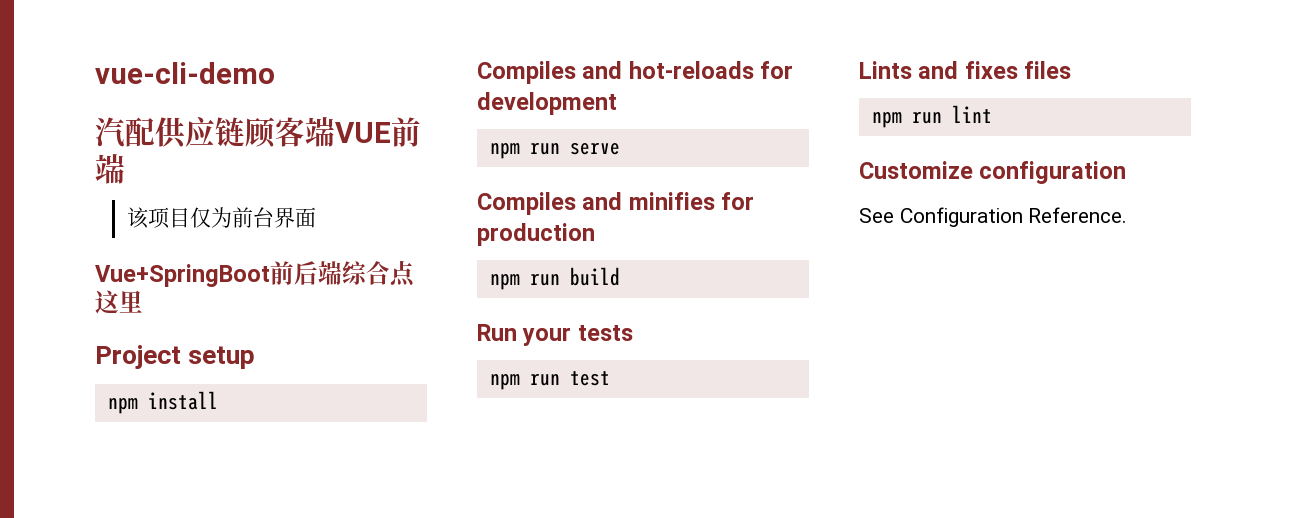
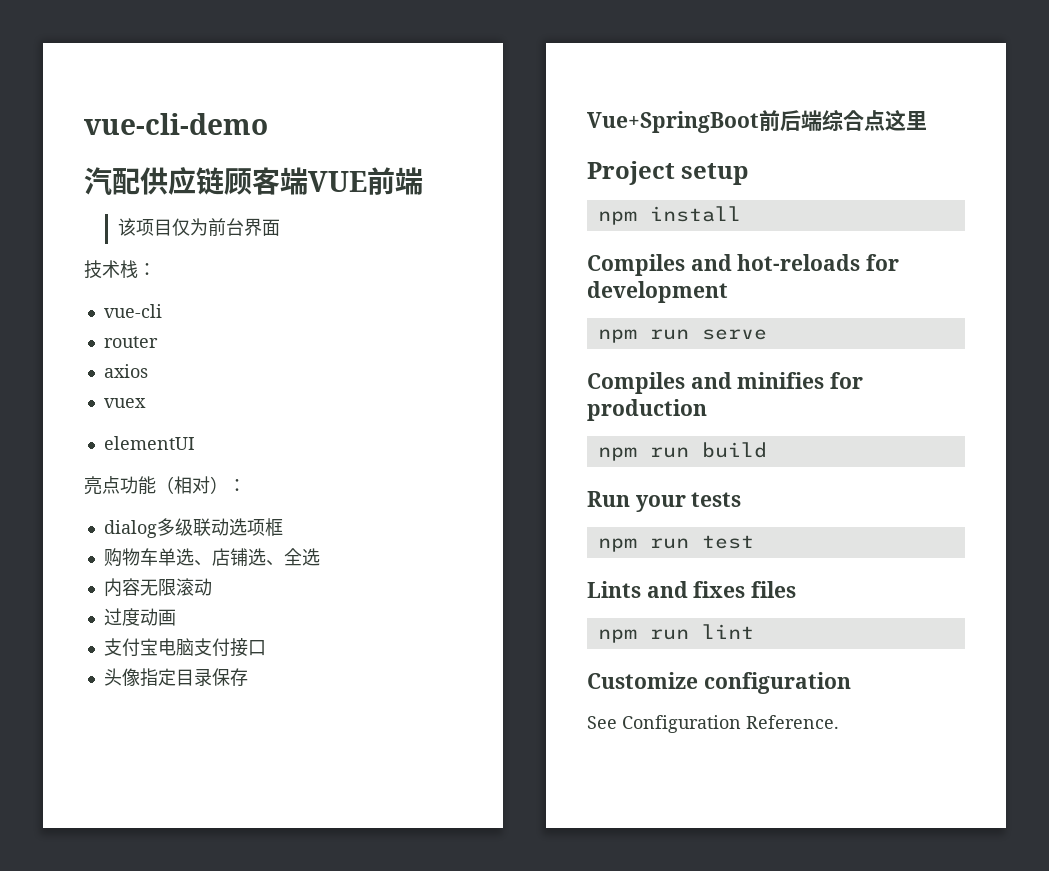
+ 技术栈：
+ vue-cli
+ router
+ axios
+ vuex
+ elementUI
+ 亮点功能（相对）：
+ dialog多级联动选项框
+ 购物车单选、店铺选、全选
+ 内容无限滚动
+ 过度动画
+ 支付宝电脑支付接口
+ 头像指定目录保存

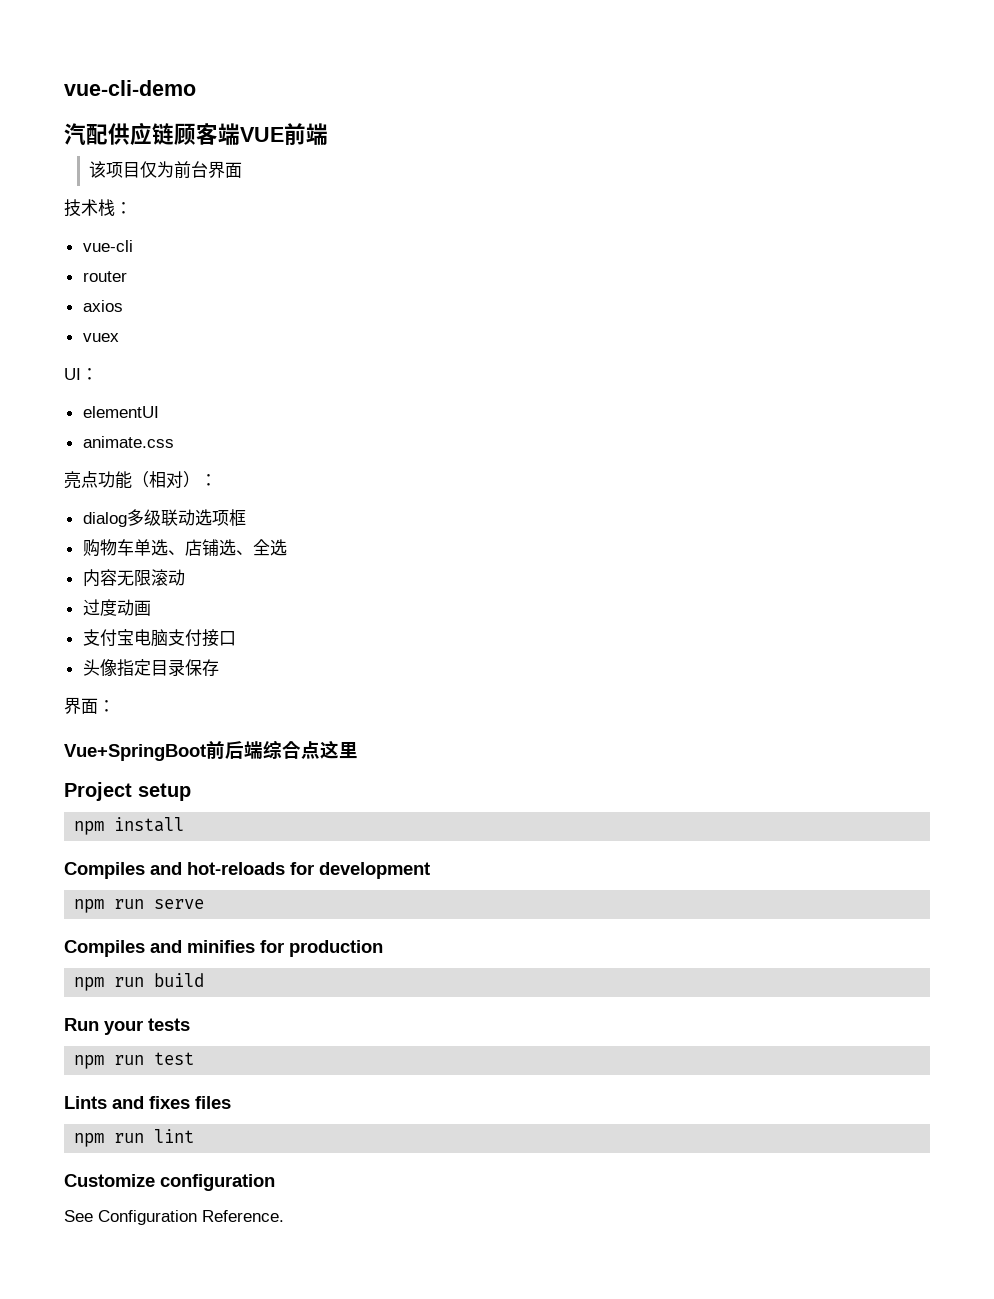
+ UI：
+ animate.css
+ 界面：

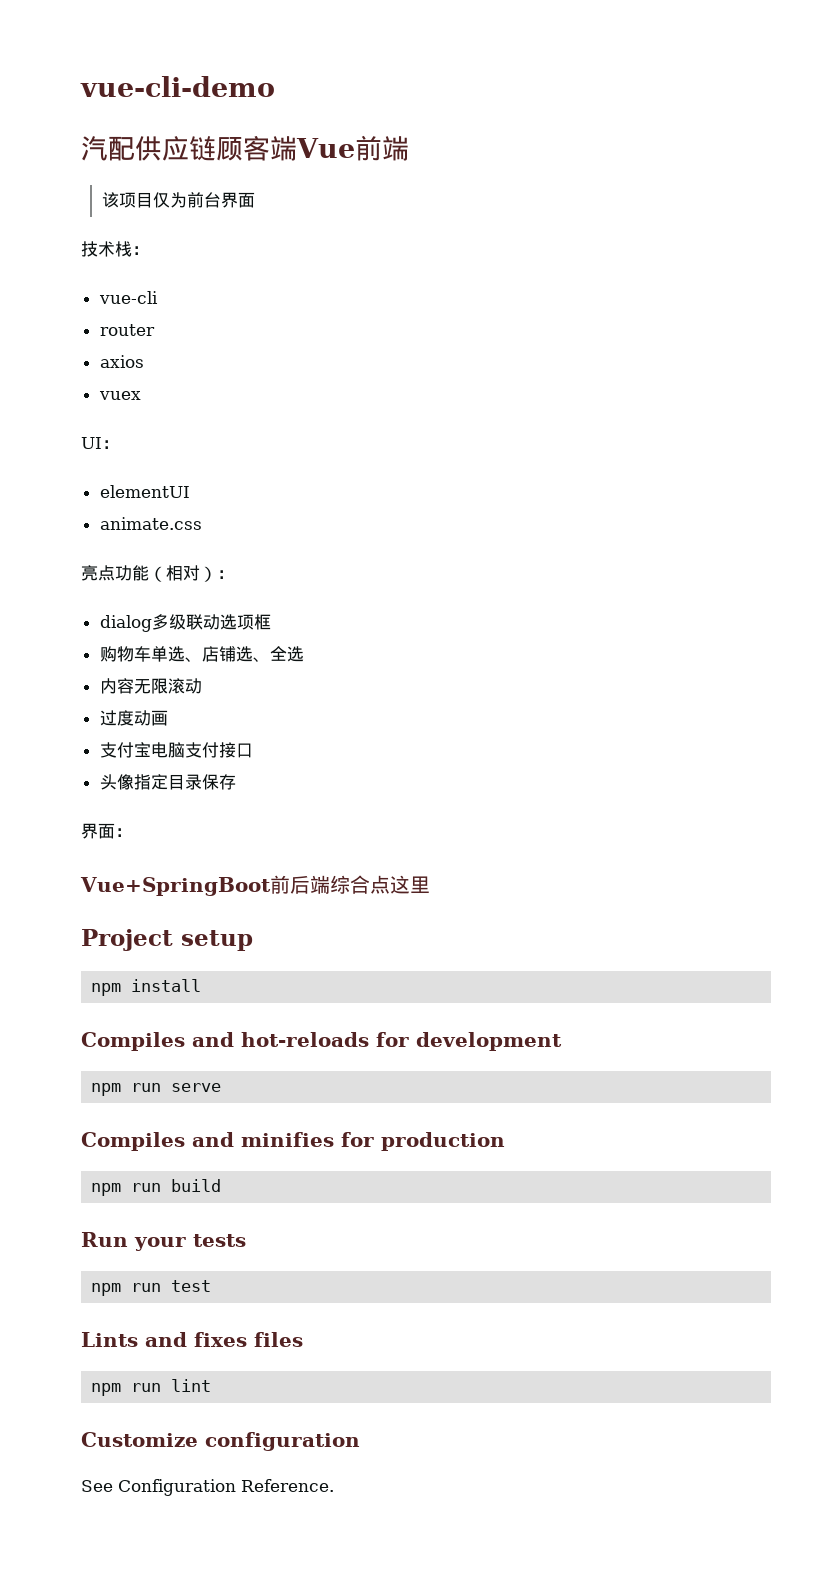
- 汽配供应链顾客端VUE前端
+ 汽配供应链顾客端Vue前端

